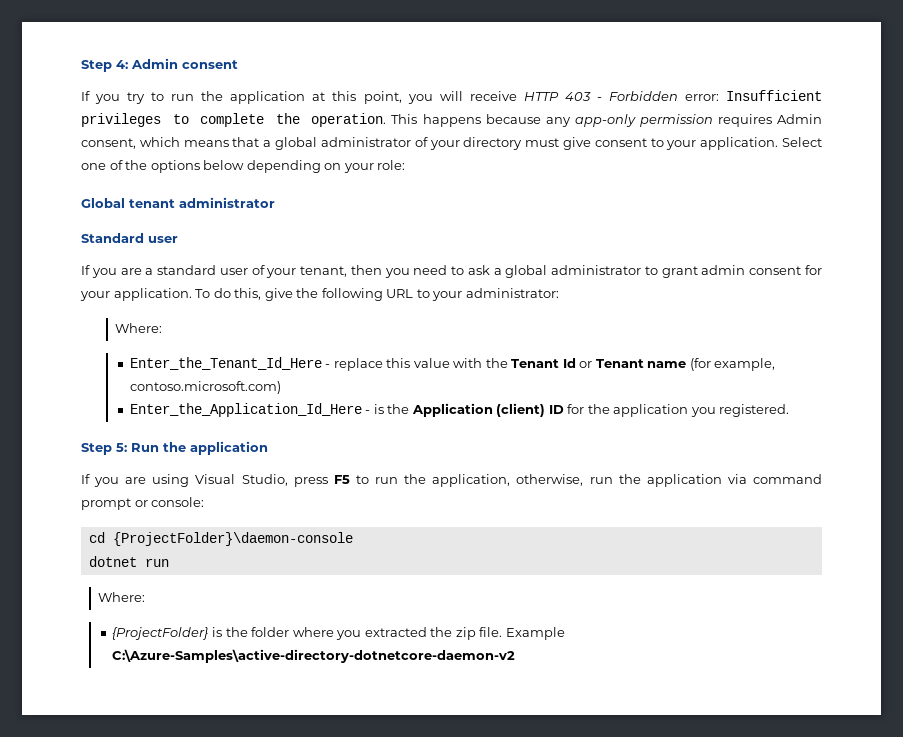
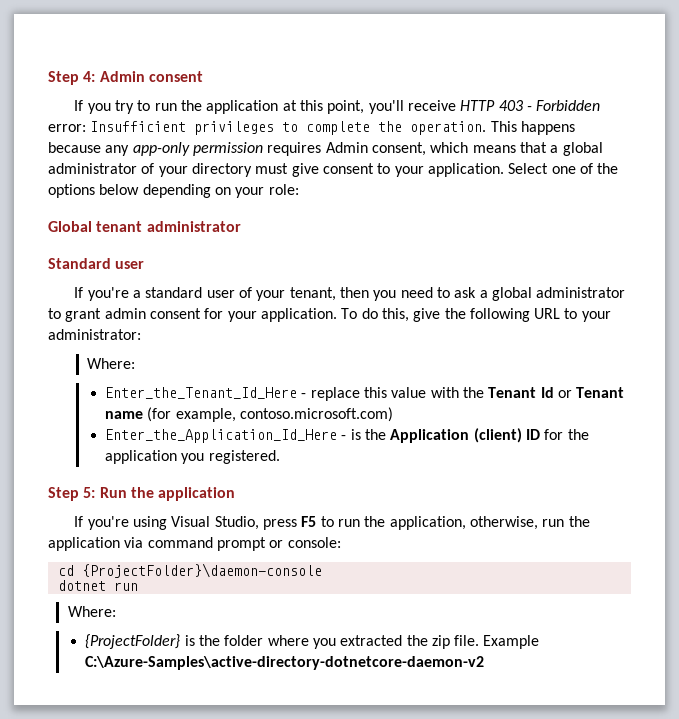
- If you try to run the application at this point, you will receive HTTP 403 - Forbidden error: Insufficient privileges to complete the operation.
+ If you try to run the application at this point, you'll receive HTTP 403 - Forbidden error: Insufficient privileges to complete the operation.
- If you are a standard user of your tenant, then you need to ask a global administrator to grant admin consent for your application.
+ If you're a standard user of your tenant, then you need to ask a global administrator to grant admin consent for your application.
- If you are using Visual Studio, press F5 to run the application, otherwise, run the application via command prompt or console:
+ If you're using Visual Studio, press F5 to run the application, otherwise, run the application via command prompt or console:

